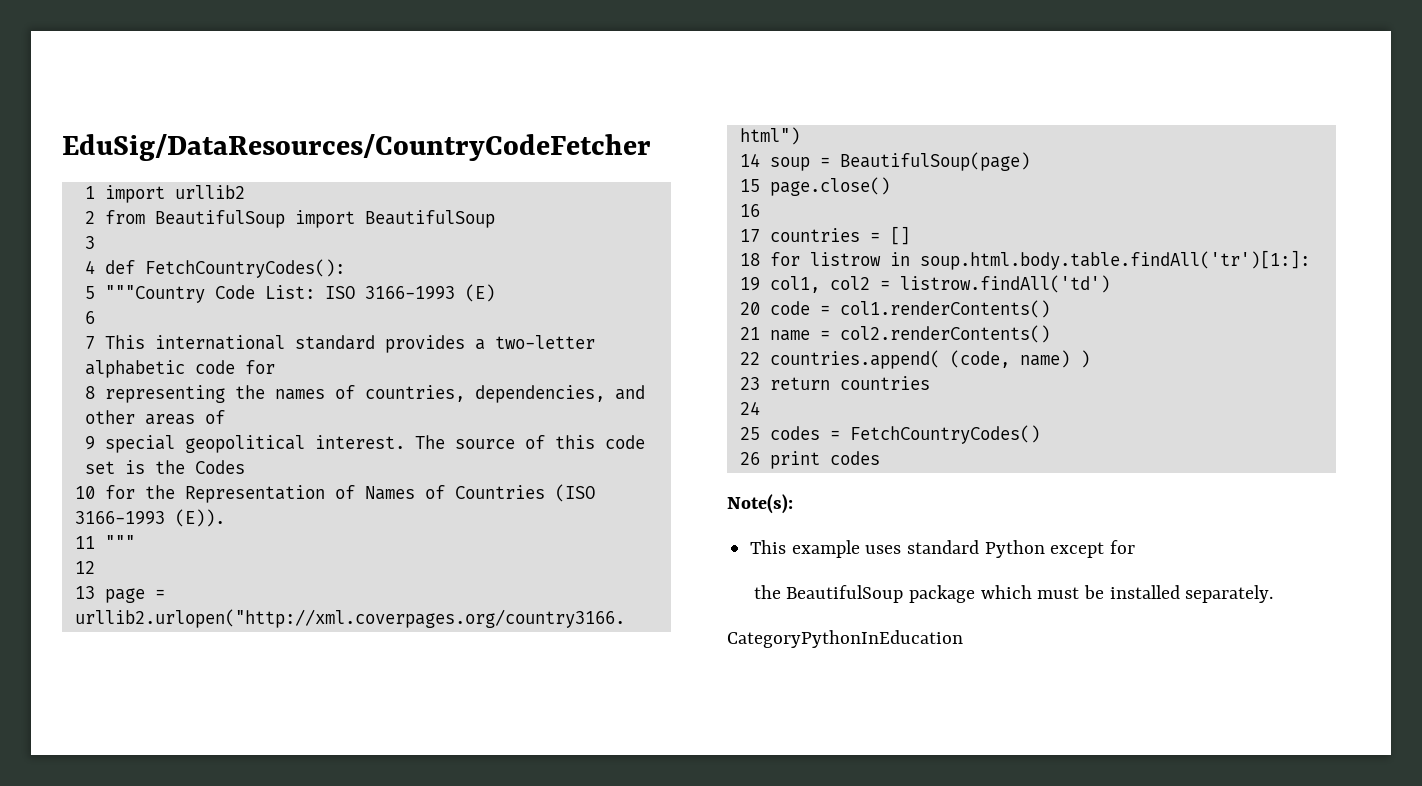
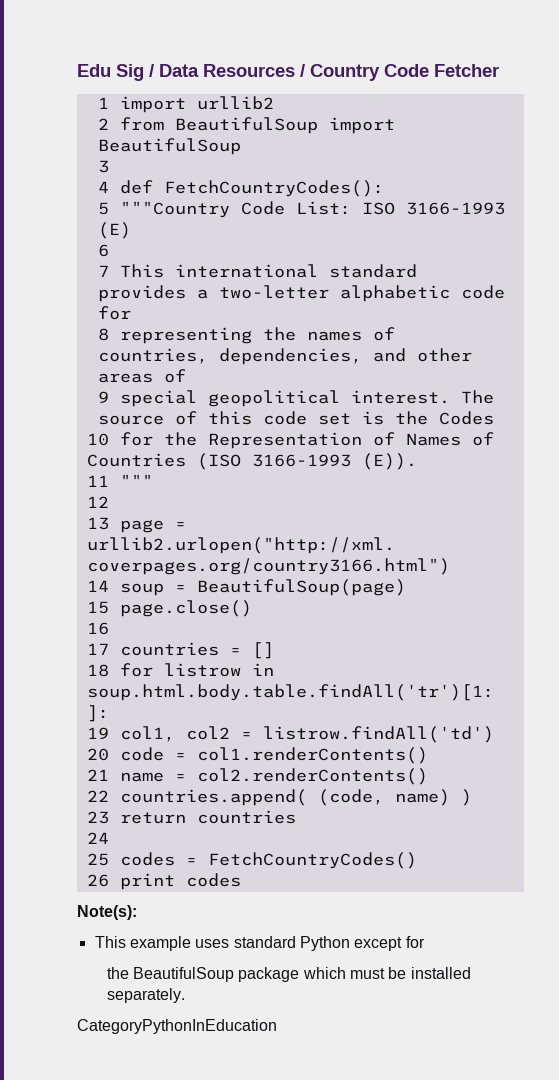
- EduSig/DataResources/CountryCodeFetcher
+ Edu Sig / Data Resources / Country Code Fetcher

